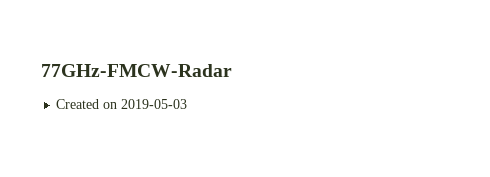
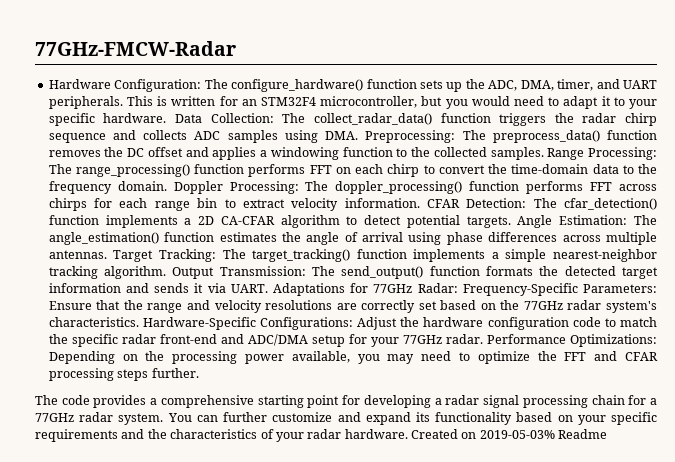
- Created on 2019-05-03
+ Hardware Configuration: The configure_hardware() function sets up the ADC, DMA, timer, and UART peripherals. This is written for an STM32F4 microcontroller, but you would need to adapt it to your specific hardware. Data Collection: The collect_radar_data() function triggers the radar chirp sequence and collects ADC samples using DMA. Preprocessing: The preprocess_data() function removes the DC offset and applies a windowing function to the collected samples. Range Processing: The range_processing() function performs FFT on each chirp to convert the time-domain data to the frequency domain. Doppler Processing: The doppler_processing() function performs FFT across chirps for each range bin to extract velocity information. CFAR Detection: The cfar_detection() function implements a 2D CA-CFAR algorithm to detect potential targets. Angle Estimation: The angle_estimation() function estimates the angle of arrival using phase differences across multiple antennas. Target Tracking: The target_tracking() function implements a simple nearest-neighbor tracking algorithm. Output Transmission: The send_output() function formats the detected target information and sends it via UART. Adaptations for 77GHz Radar: Frequency-Specific Parameters: Ensure that the range and velocity resolutions are correctly set based on the 77GHz radar system's characteristics. Hardware-Specific Configurations: Adjust the hardware configuration code to match the specific radar front-end and ADC/DMA setup for your 77GHz radar. Performance Optimizations: Depending on the processing power available, you may need to optimize the FFT and CFAR processing steps further.
+ The code provides a comprehensive starting point for developing a radar signal processing chain for a 77GHz radar system. You can further customize and expand its functionality based on your specific requirements and the characteristics of your radar hardware. Created on 2019-05-03% Readme

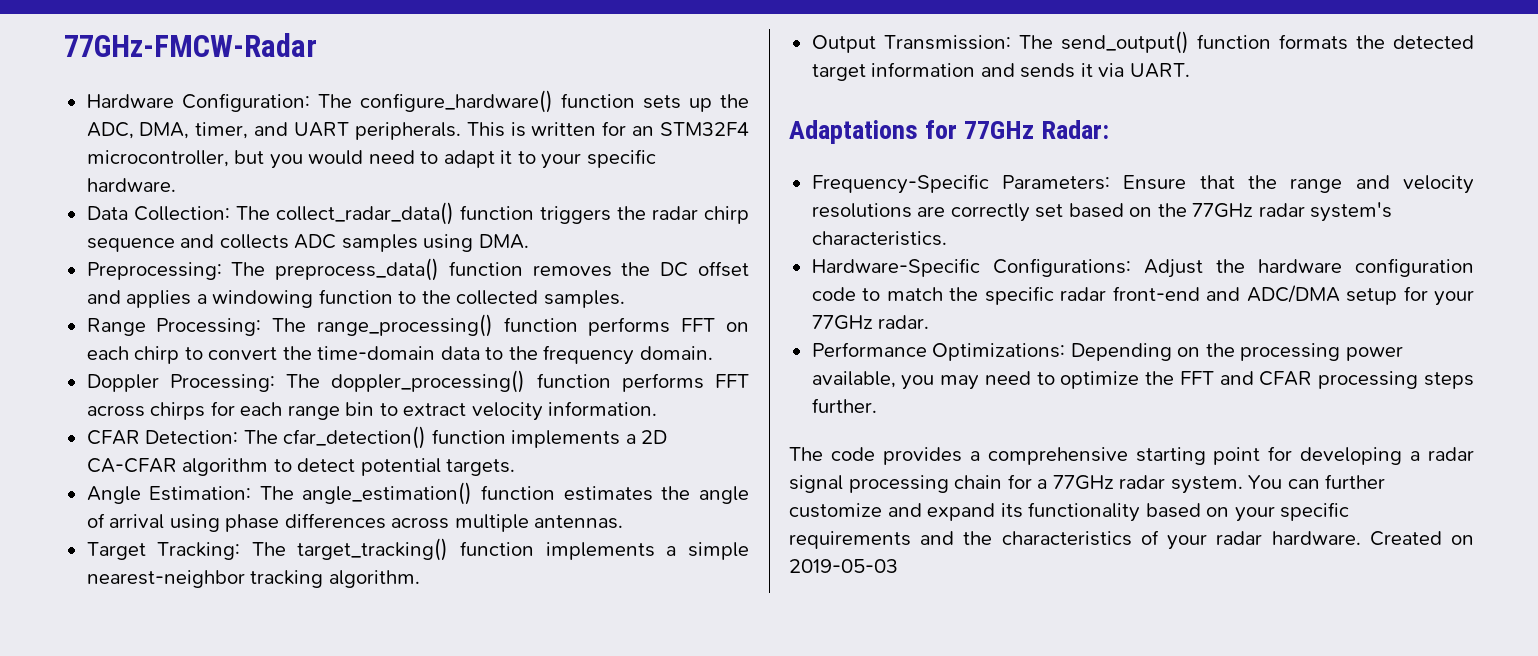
- This is written for an STM32F4 microcontroller, but you would need to adapt it to your specific hardware. Data Collection:
+ This is written for an STM32F4 microcontroller, but you would need to adapt it to your specific hardware.
+ Data Collection:
- The collect_radar_data() function triggers the radar chirp sequence and collects ADC samples using DMA. Preprocessing:
+ The collect_radar_data() function triggers the radar chirp sequence and collects ADC samples using DMA.
+ Preprocessing:
- The preprocess_data() function removes the DC offset and applies a windowing function to the collected samples. Range Processing:
+ The preprocess_data() function removes the DC offset and applies a windowing function to the collected samples.
+ Range Processing:
- The range_processing() function performs FFT on each chirp to convert the time-domain data to the frequency domain. Doppler Processing:
+ The range_processing() function performs FFT on each chirp to convert the time-domain data to the frequency domain.
+ Doppler Processing:
- The doppler_processing() function performs FFT across chirps for each range bin to extract velocity information. CFAR Detection:
+ The doppler_processing() function performs FFT across chirps for each range bin to extract velocity information.
+ CFAR Detection:
- The cfar_detection() function implements a 2D CA-CFAR algorithm to detect potential targets. Angle Estimation:
+ The cfar_detection() function implements a 2D CA-CFAR algorithm to detect potential targets.
+ Angle Estimation:
- The angle_estimation() function estimates the angle of arrival using phase differences across multiple antennas. Target Tracking:
+ The angle_estimation() function estimates the angle of arrival using phase differences across multiple antennas.
+ Target Tracking:
- The target_tracking() function implements a simple nearest-neighbor tracking algorithm. Output Transmission:
+ The target_tracking() function implements a simple nearest-neighbor tracking algorithm.
+ Output Transmission:
- The send_output() function formats the detected target information and sends it via UART. Adaptations for 77GHz Radar: Frequency-Specific Parameters:
+ The send_output() function formats the detected target information and sends it via UART.
+ Adaptations for 77GHz Radar:
+ Frequency-Specific Parameters:
- Ensure that the range and velocity resolutions are correctly set based on the 77GHz radar system's characteristics. Hardware-Specific Configurations:
+ Ensure that the range and velocity resolutions are correctly set based on the 77GHz radar system's characteristics.
+ Hardware-Specific Configurations:
- Adjust the hardware configuration code to match the specific radar front-end and ADC/DMA setup for your 77GHz radar. Performance Optimizations:
+ Adjust the hardware configuration code to match the specific radar front-end and ADC/DMA setup for your 77GHz radar.
+ Performance Optimizations:
- Created on 2019-05-03% Readme
+ Created on 2019-05-03

